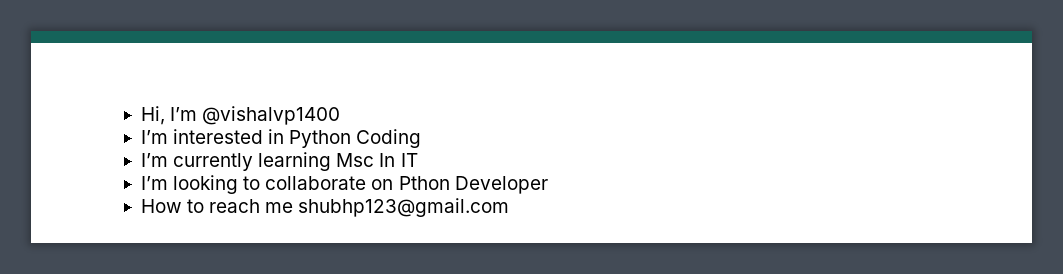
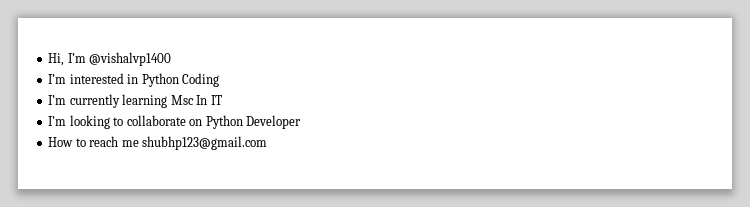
- I’m looking to collaborate on Pthon Developer
+ I’m looking to collaborate on Python Developer

